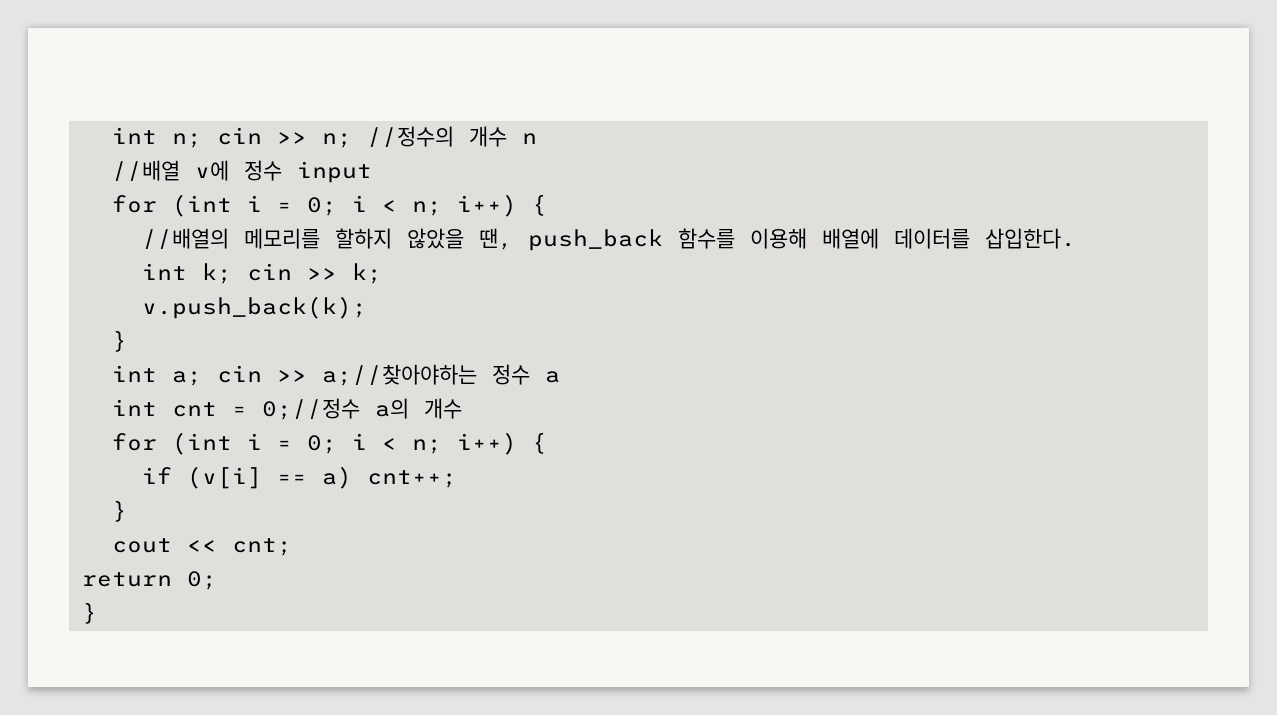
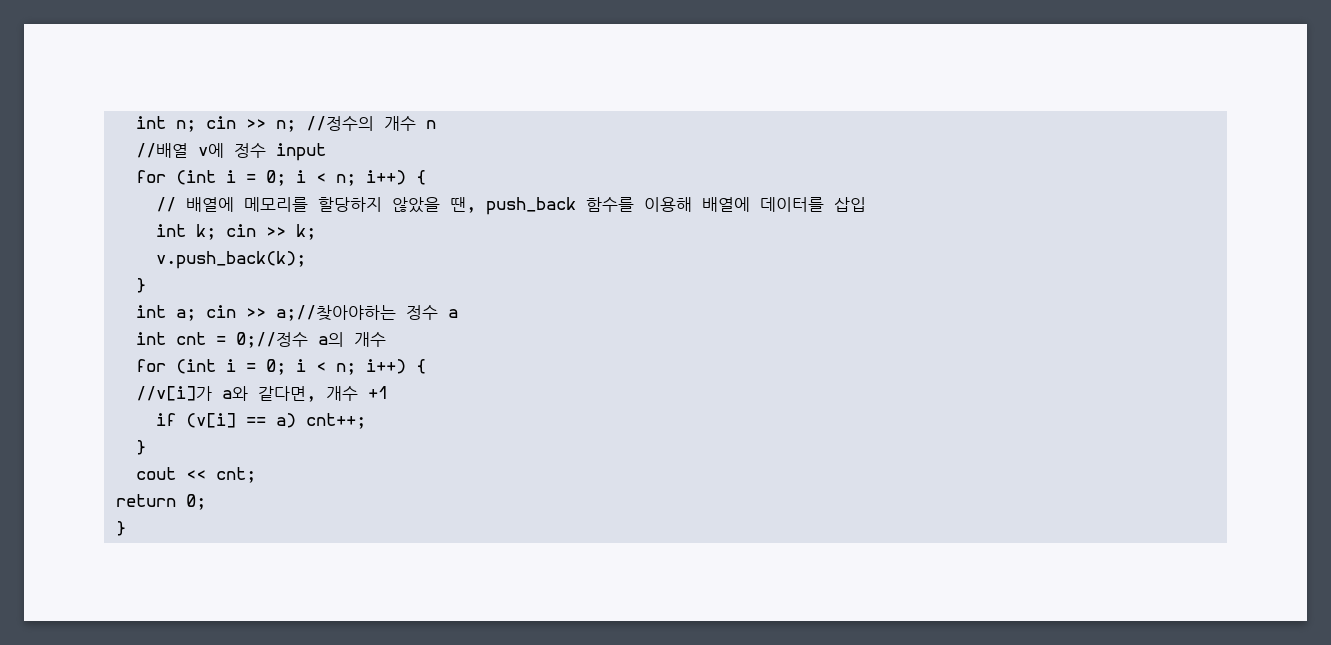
- //배열의 메모리를 할하지 않았을 땐, push_back 함수를 이용해 배열에 데이터를 삽입한다.
+ // 배열에 메모리를 할당하지 않았을 땐, push_back 함수를 이용해 배열에 데이터를 삽입
+ //v[i]가 a와 같다면, 개수 +1

